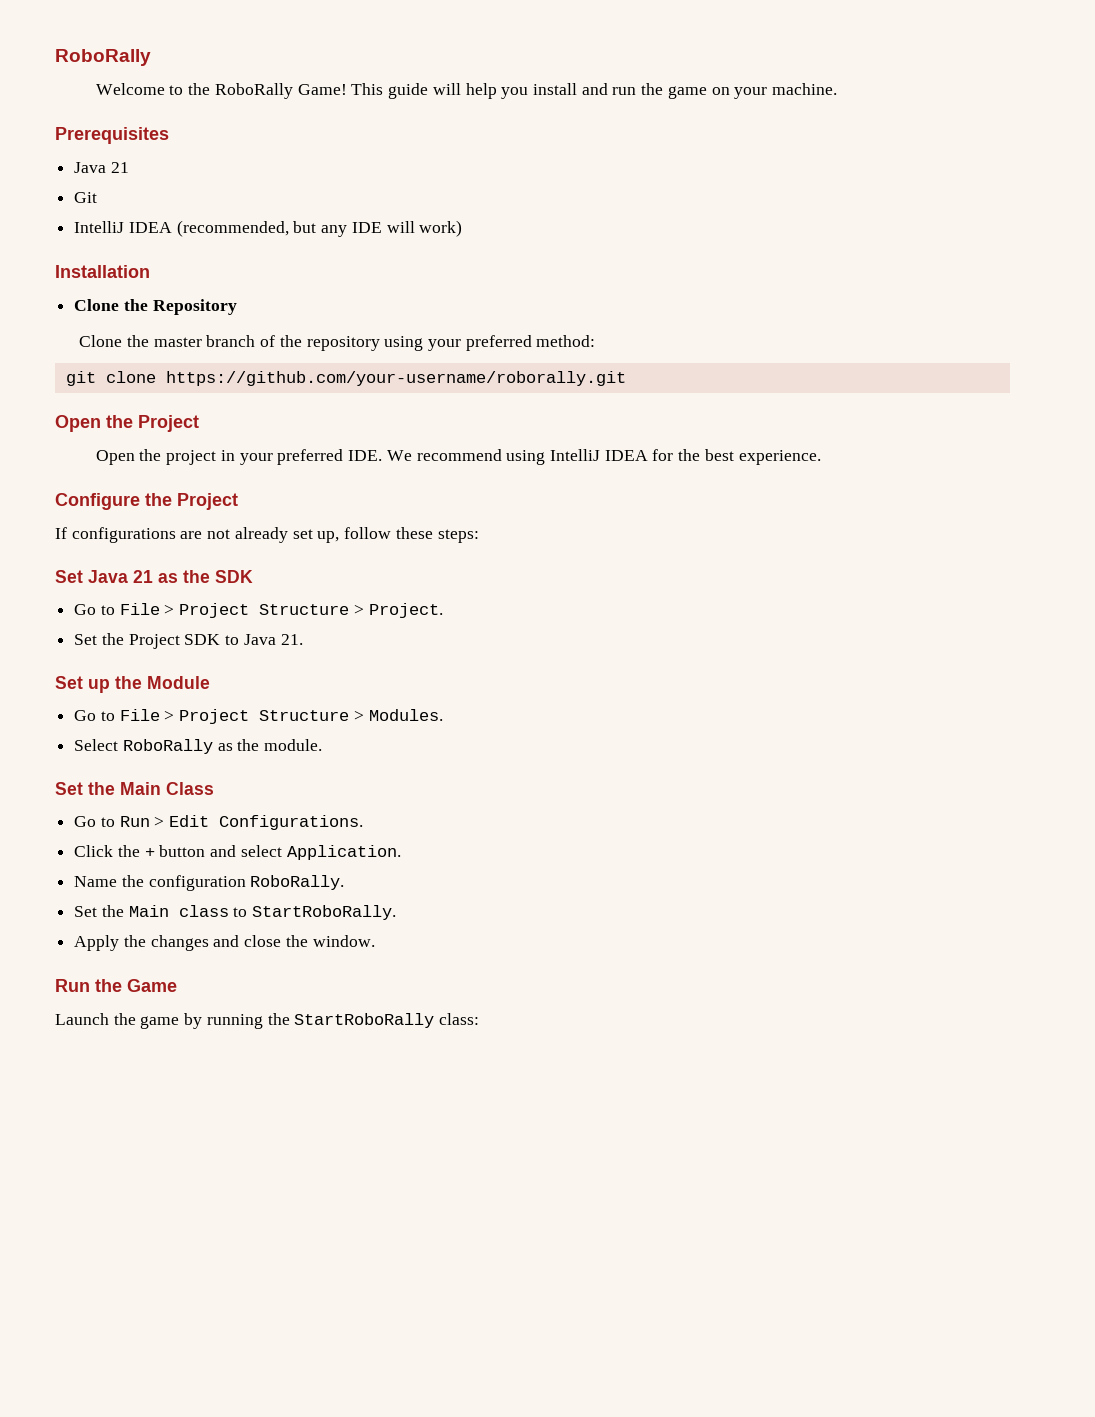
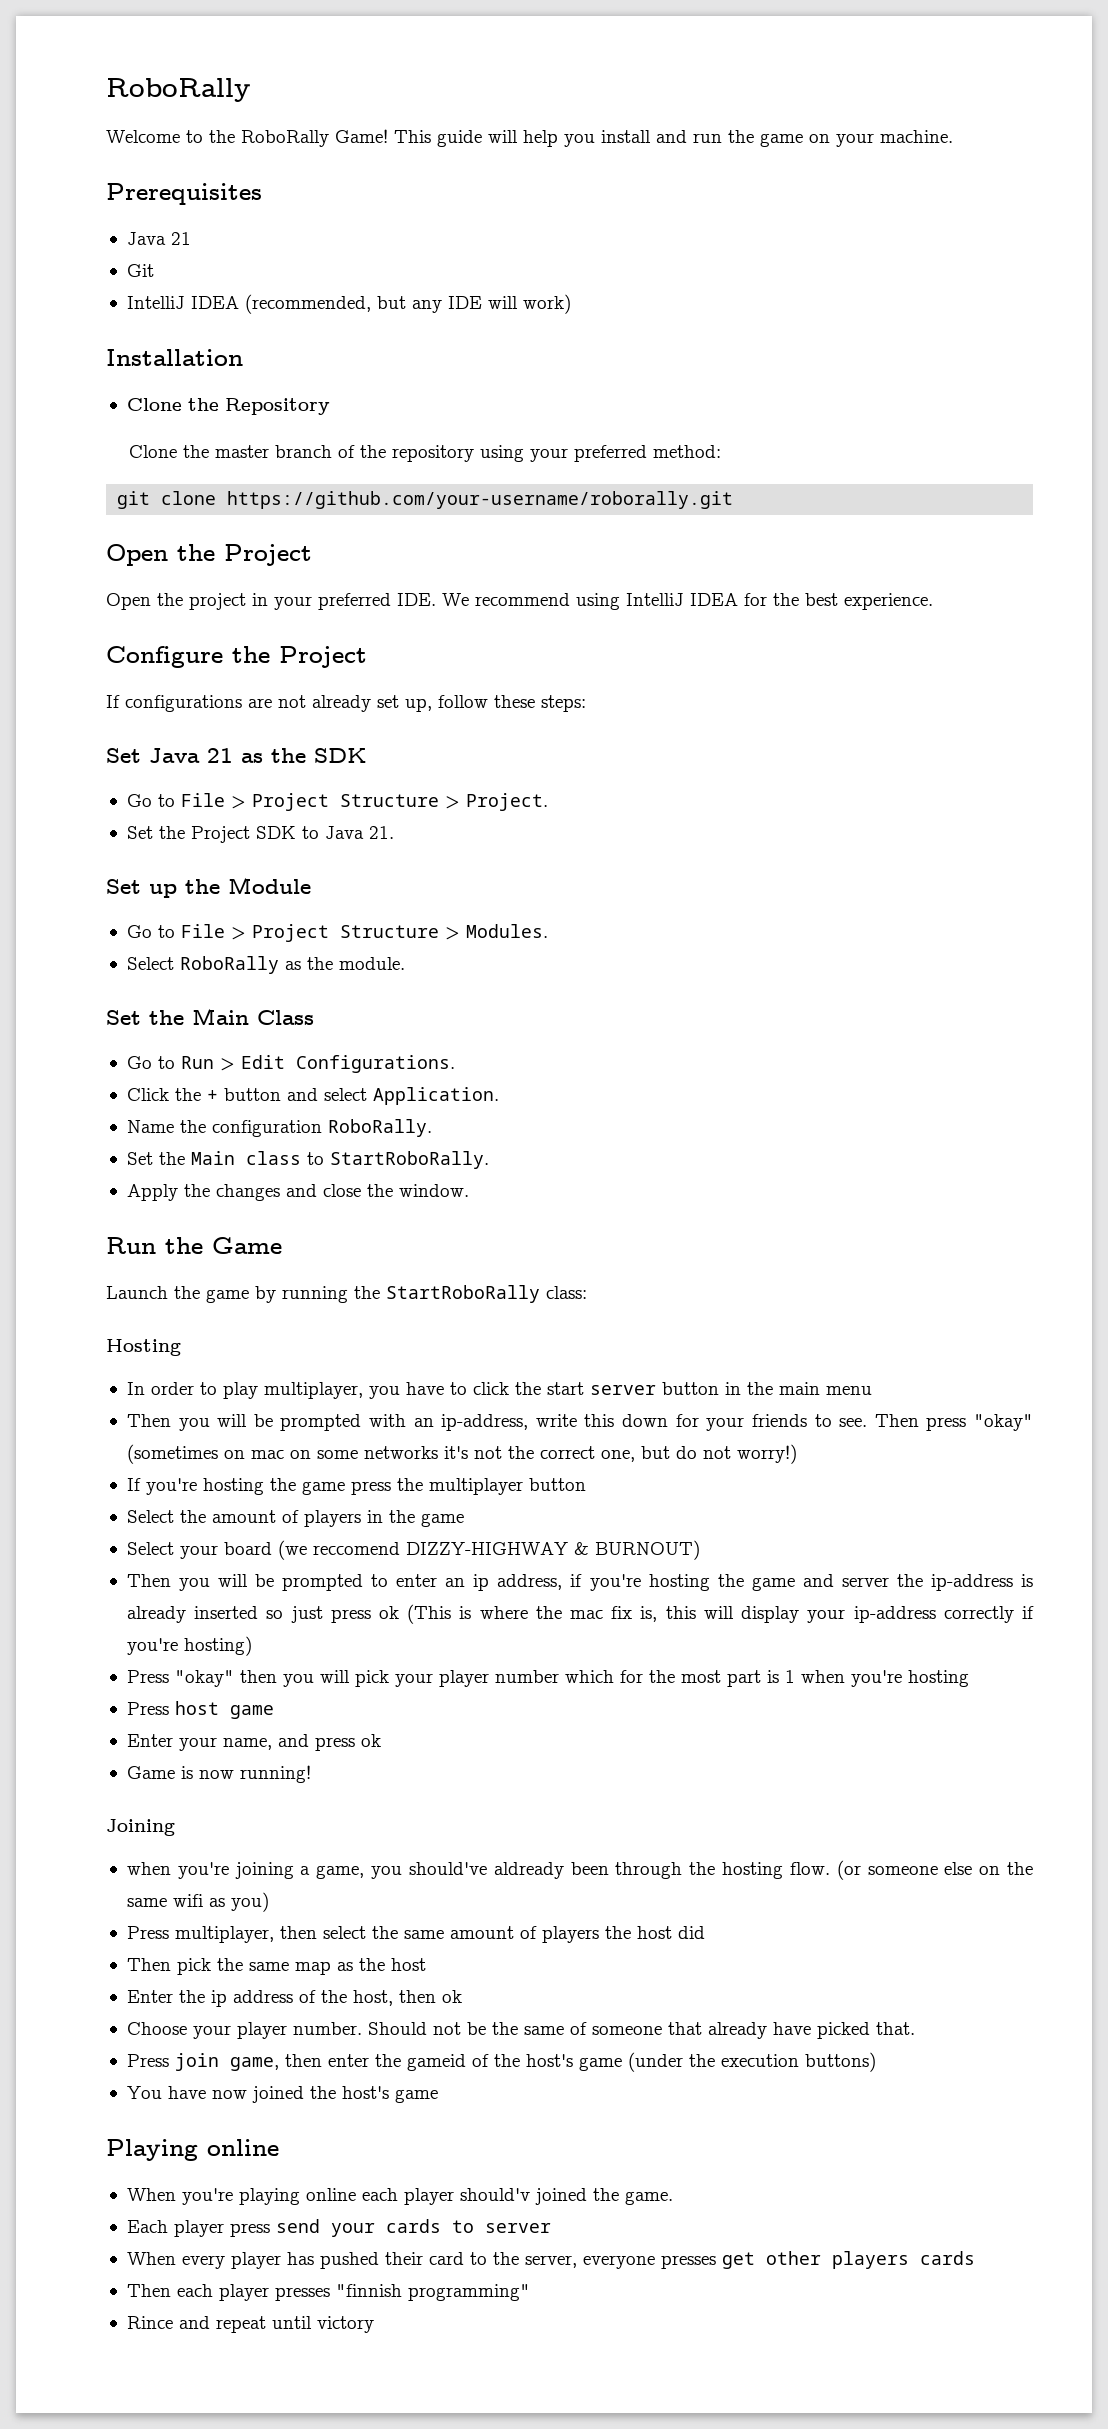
+ Hosting
+ In order to play multiplayer, you have to click the start server button in the main menu
+ Then you will be prompted with an ip-address, write this down for your friends to see. Then press "okay" (sometimes on mac on some networks it's not the correct one, but do not worry!)
+ If you're hosting the game press the multiplayer button
+ Select the amount of players in the game
+ Select your board (we reccomend DIZZY-HIGHWAY & BURNOUT)
+ Then you will be prompted to enter an ip address, if you're hosting the game and server the ip-address is already inserted so just press ok (This is where the mac fix is, this will display your ip-address correctly if you're hosting)
+ Press "okay" then you will pick your player number which for the most part is 1 when you're hosting
+ Press host game
+ Enter your name, and press ok
+ Game is now running!
+ Joining
+ when you're joining a game, you should've aldready been through the hosting flow. (or someone else on the same wifi as you)
+ Press multiplayer, then select the same amount of players the host did
+ Then pick the same map as the host
+ Enter the ip address of the host, then ok
+ Choose your player number. Should not be the same of someone that already have picked that.
+ Press join game, then enter the gameid of the host's game (under the execution buttons)
+ You have now joined the host's game
+ Playing online
+ When you're playing online each player should'v joined the game.
+ Each player press send your cards to server
+ When every player has pushed their card to the server, everyone presses get other players cards
+ Then each player presses "finnish programming"
+ Rince and repeat until victory

